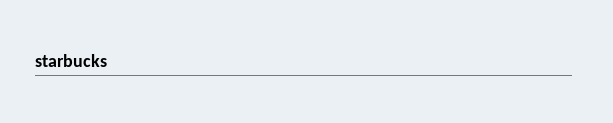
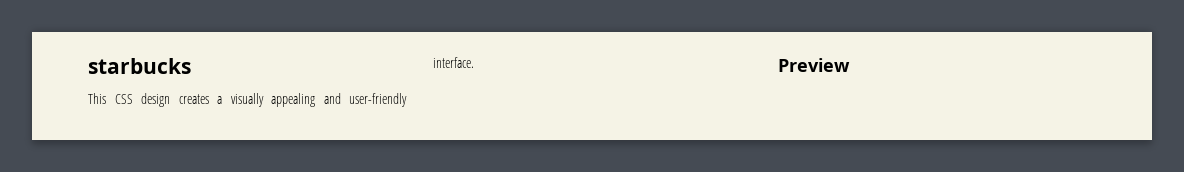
+ This CSS design creates a visually appealing and user-friendly interface.
+ Preview

